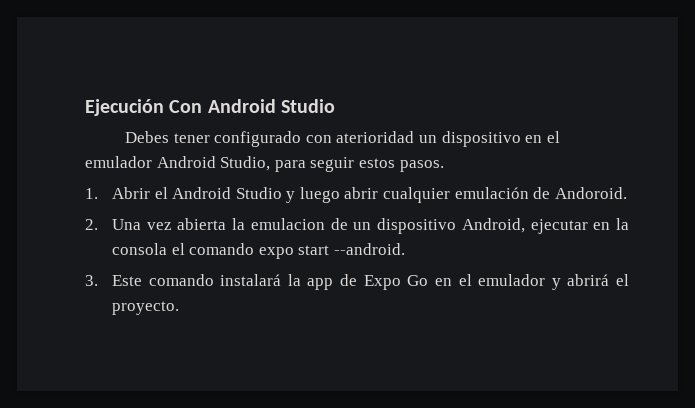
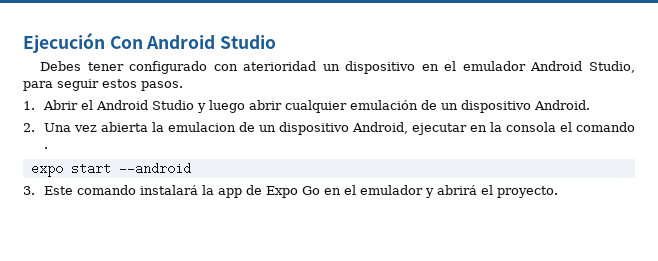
- 1. Abrir el Android Studio y luego abrir cualquier emulación de Andoroid.
+ 1. Abrir el Android Studio y luego abrir cualquier emulación de un dispositivo Android.
- 2. Una vez abierta la emulacion de un dispositivo Android, ejecutar en la consola el comando expo start --android.
+ 2. Una vez abierta la emulacion de un dispositivo Android, ejecutar en la consola el comando .
+ expo start --android

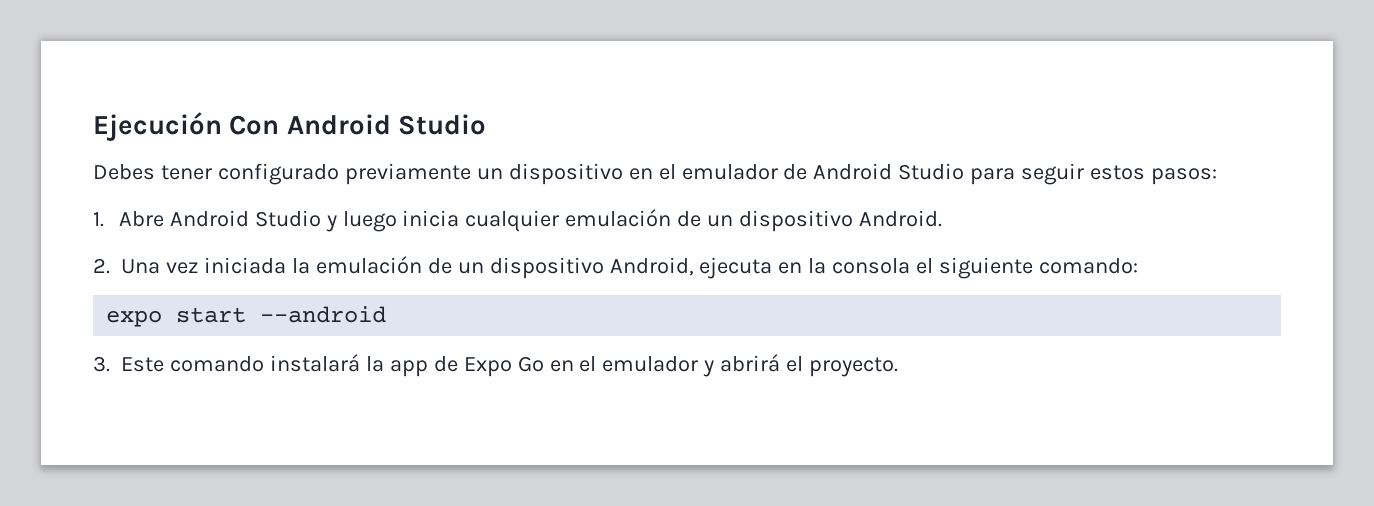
- Debes tener configurado con aterioridad un dispositivo en el emulador Android Studio, para seguir estos pasos.
+ Debes tener configurado previamente un dispositivo en el emulador de Android Studio para seguir estos pasos:
- 1. Abrir el Android Studio y luego abrir cualquier emulación de un dispositivo Android.
+ 1. Abre Android Studio y luego inicia cualquier emulación de un dispositivo Android.
- 2. Una vez abierta la emulacion de un dispositivo Android, ejecutar en la consola el comando .
+ 2. Una vez iniciada la emulación de un dispositivo Android, ejecuta en la consola el siguiente comando:

